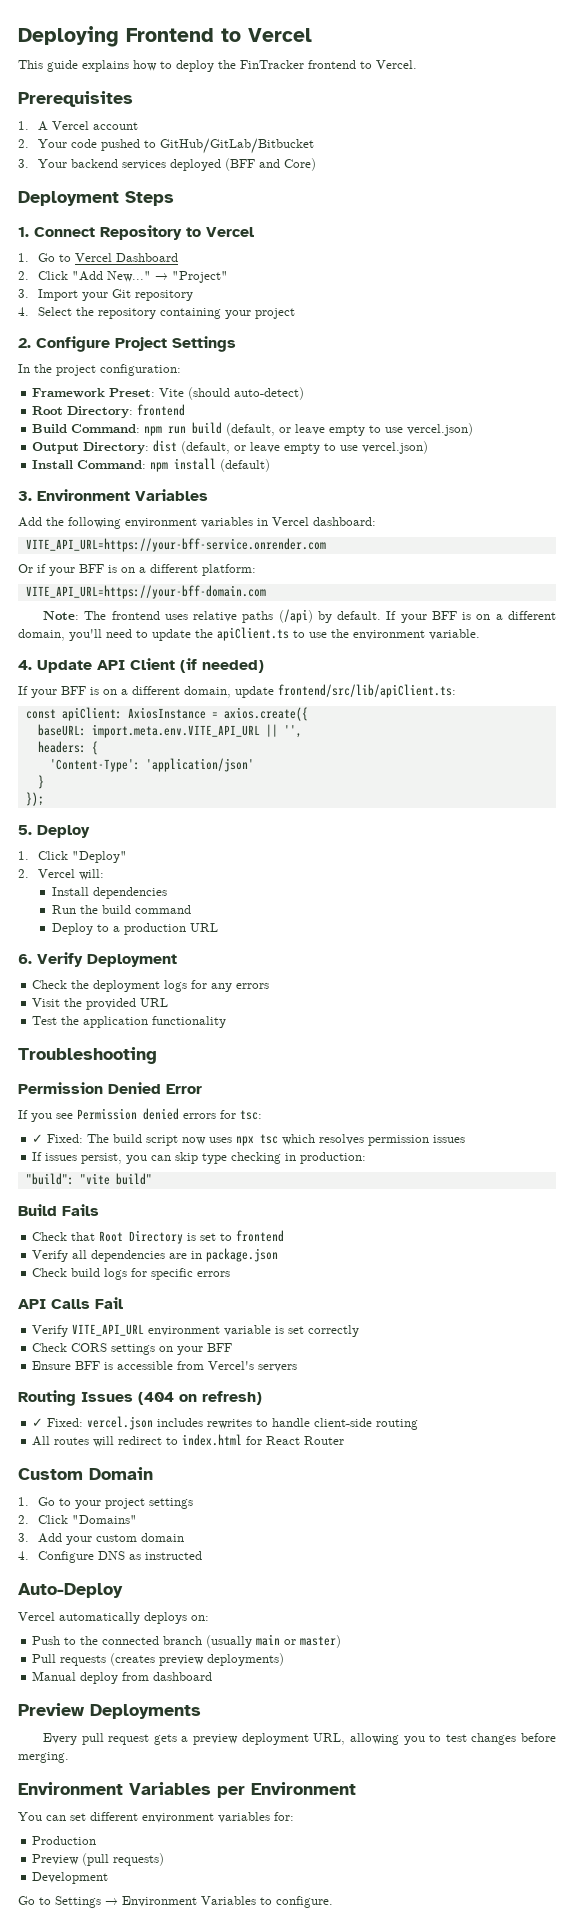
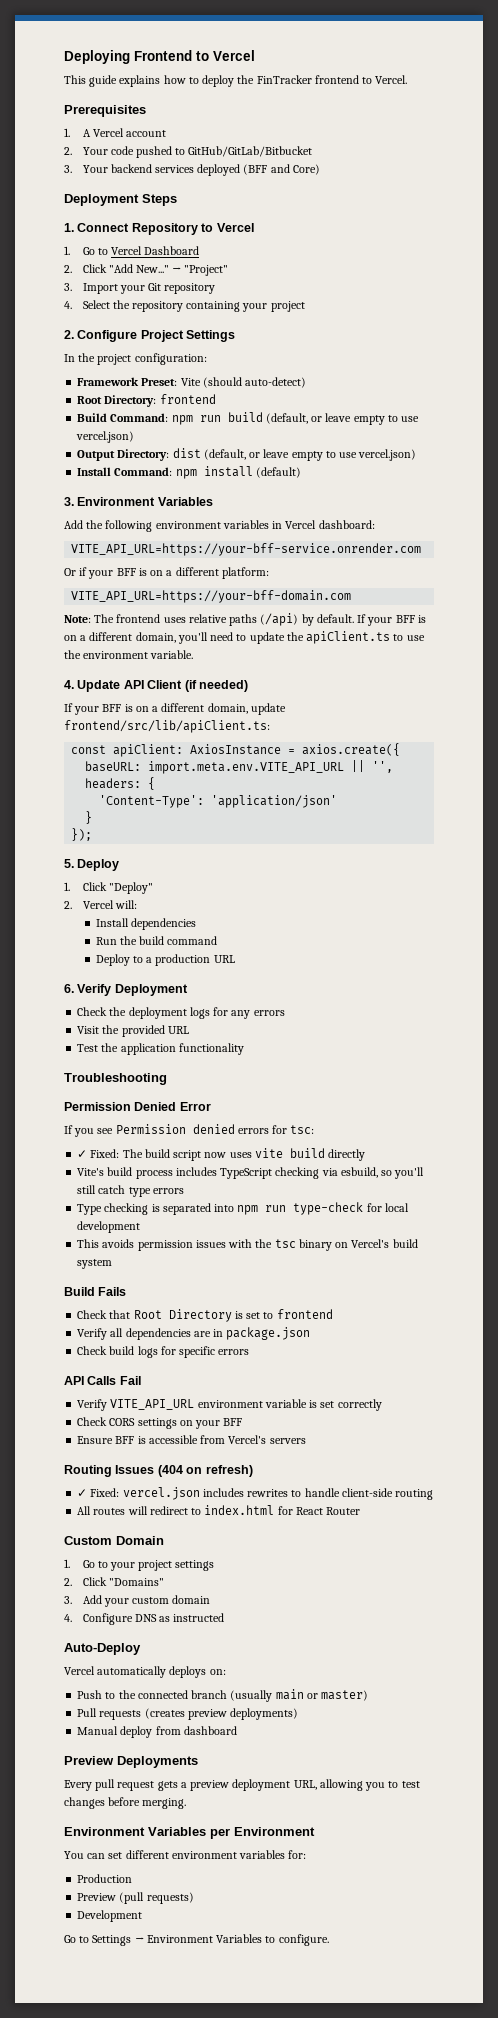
- ✓ Fixed: The build script now uses npx tsc which resolves permission issues
- If issues persist, you can skip type checking in production:
- "build": "vite build"
+ ✓ Fixed: The build script now uses vite build directly
+ Vite's build process includes TypeScript checking via esbuild, so you'll still catch type errors
+ Type checking is separated into npm run type-check for local development
+ This avoids permission issues with the tsc binary on Vercel's build system

